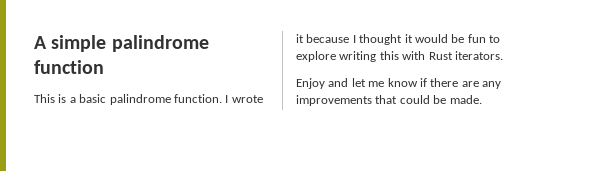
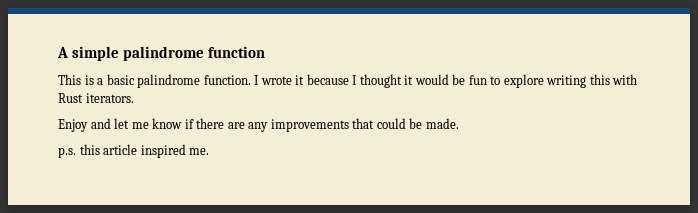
+ p.s. this article inspired me.

